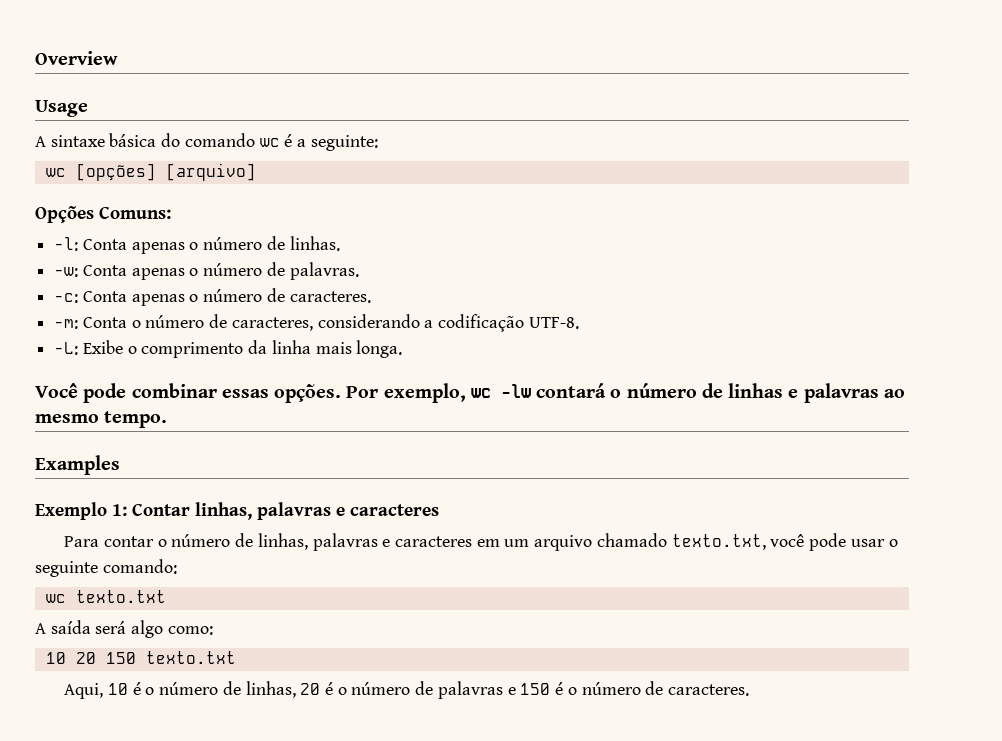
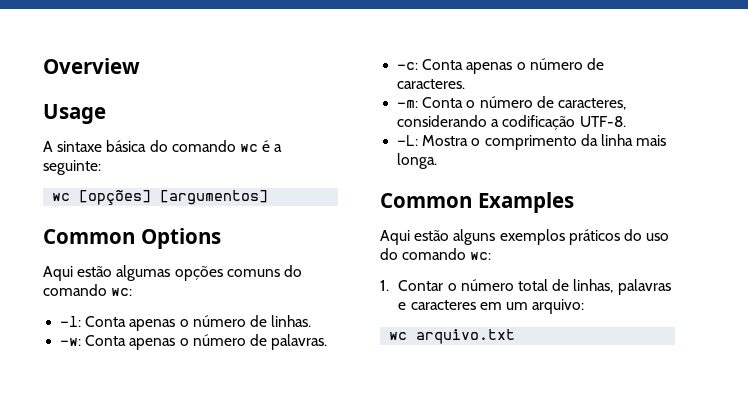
- wc [opções] [arquivo]
- Opções Comuns:
+ wc [opções] [argumentos]
+ Common Options
+ Aqui estão algumas opções comuns do comando wc:
- -L: Exibe o comprimento da linha mais longa.
+ -L: Mostra o comprimento da linha mais longa.
- Você pode combinar essas opções. Por exemplo, wc -lw contará o número de linhas e palavras ao mesmo tempo.
- Examples
- Exemplo 1: Contar linhas, palavras e caracteres
- Para contar o número de linhas, palavras e caracteres em um arquivo chamado texto.txt, você pode usar o seguinte comando:
- wc texto.txt
- A saída será algo como:
- 10 20 150 texto.txt
- Aqui, 10 é o número de linhas, 20 é o número de palavras e 150 é o número de caracteres.
+ Common Examples
+ Aqui estão alguns exemplos práticos do uso do comando wc:
+ 1. Contar o número total de linhas, palavras e caracteres em um arquivo:
+ wc arquivo.txt

